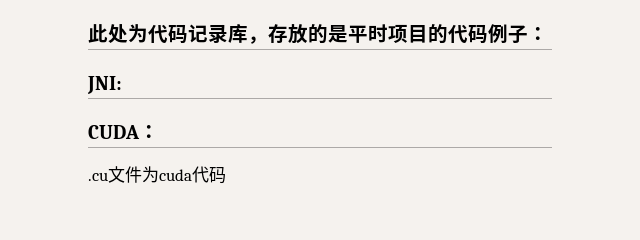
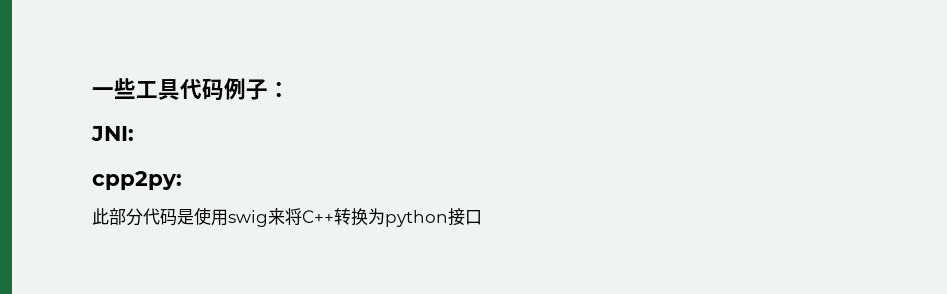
- 此处为代码记录库，存放的是平时项目的代码例子：
+ 一些工具代码例子：
  JNI:
- CUDA：
- .cu文件为cuda代码
+ cpp2py:
+ 此部分代码是使用swig来将C++转换为python接口

